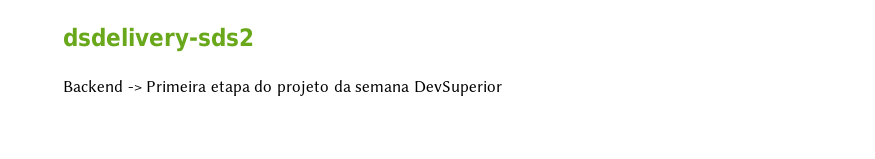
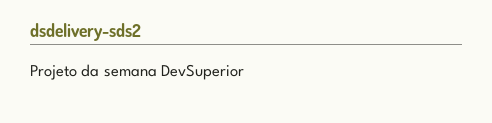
- Backend -> Primeira etapa do projeto da semana DevSuperior
+ Projeto da semana DevSuperior

